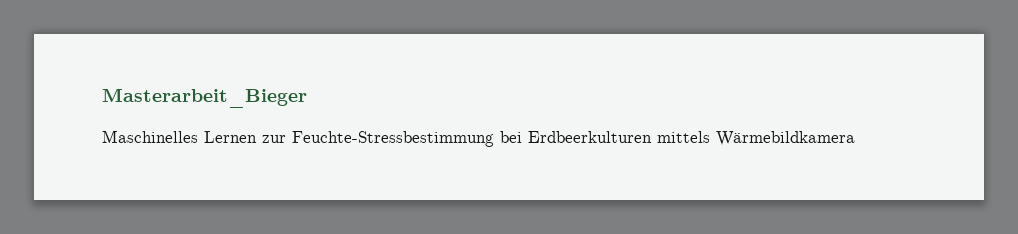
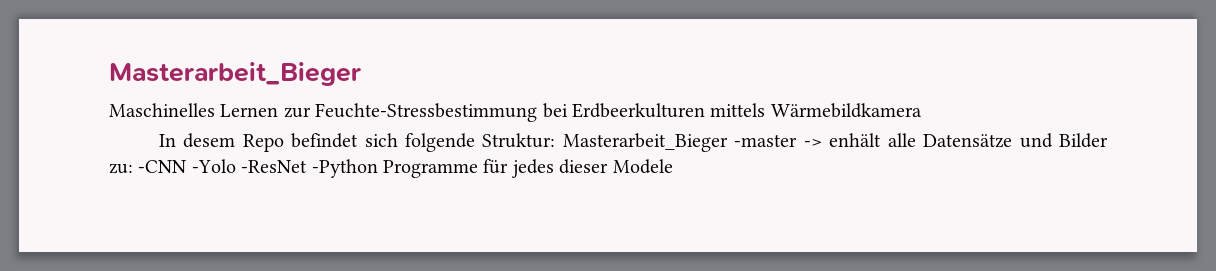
+ In desem Repo befindet sich folgende Struktur: Masterarbeit_Bieger -master -> enhält alle Datensätze und Bilder zu: -CNN -Yolo -ResNet -Python Programme für jedes dieser Modele

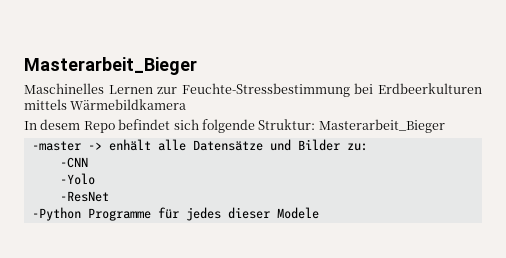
- In desem Repo befindet sich folgende Struktur: Masterarbeit_Bieger -master -> enhält alle Datensätze und Bilder zu: -CNN -Yolo -ResNet -Python Programme für jedes dieser Modele
+ In desem Repo befindet sich folgende Struktur: Masterarbeit_Bieger
+ -master -> enhält alle Datensätze und Bilder zu:
+ -CNN
+ -Yolo
+ -ResNet
+ -Python Programme für jedes dieser Modele

